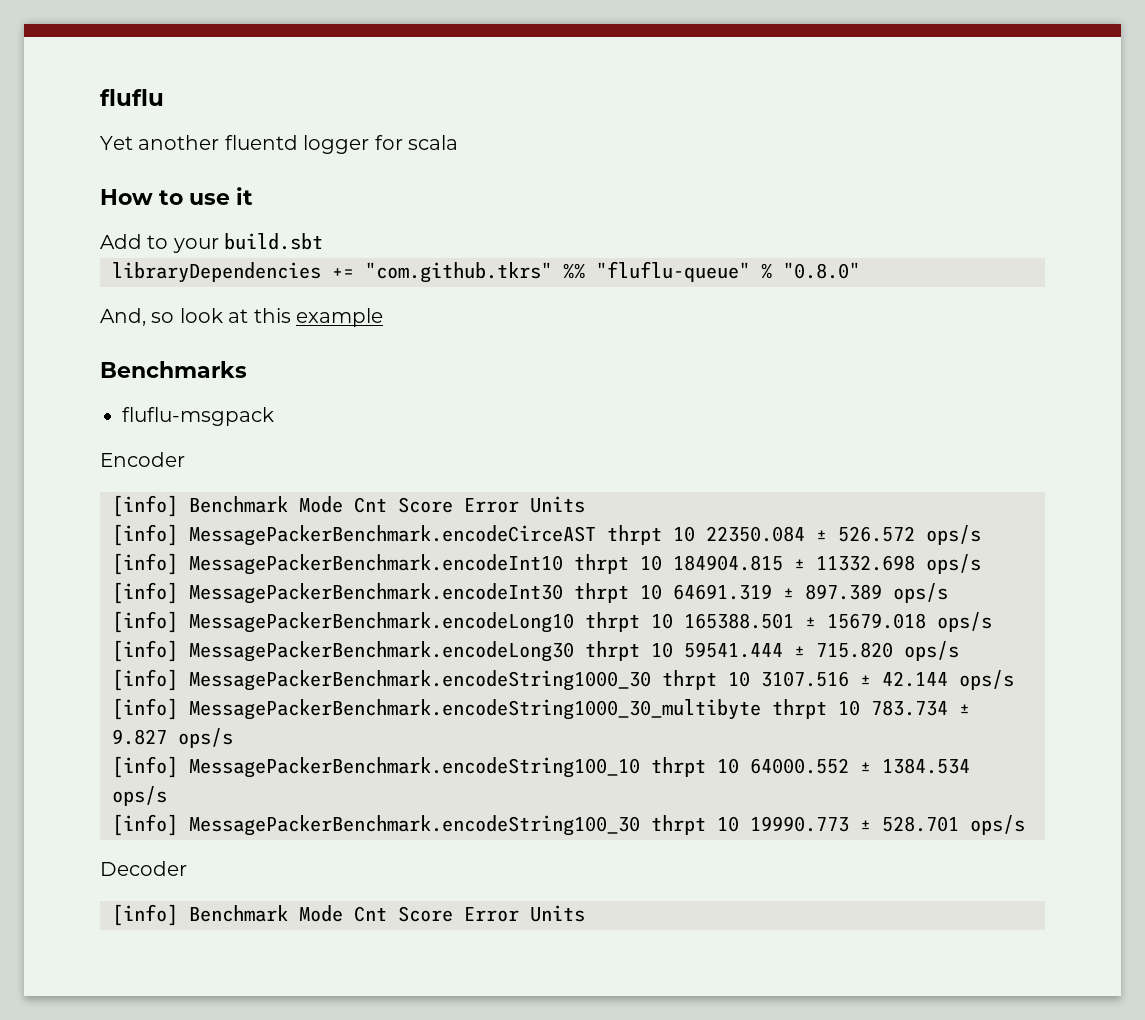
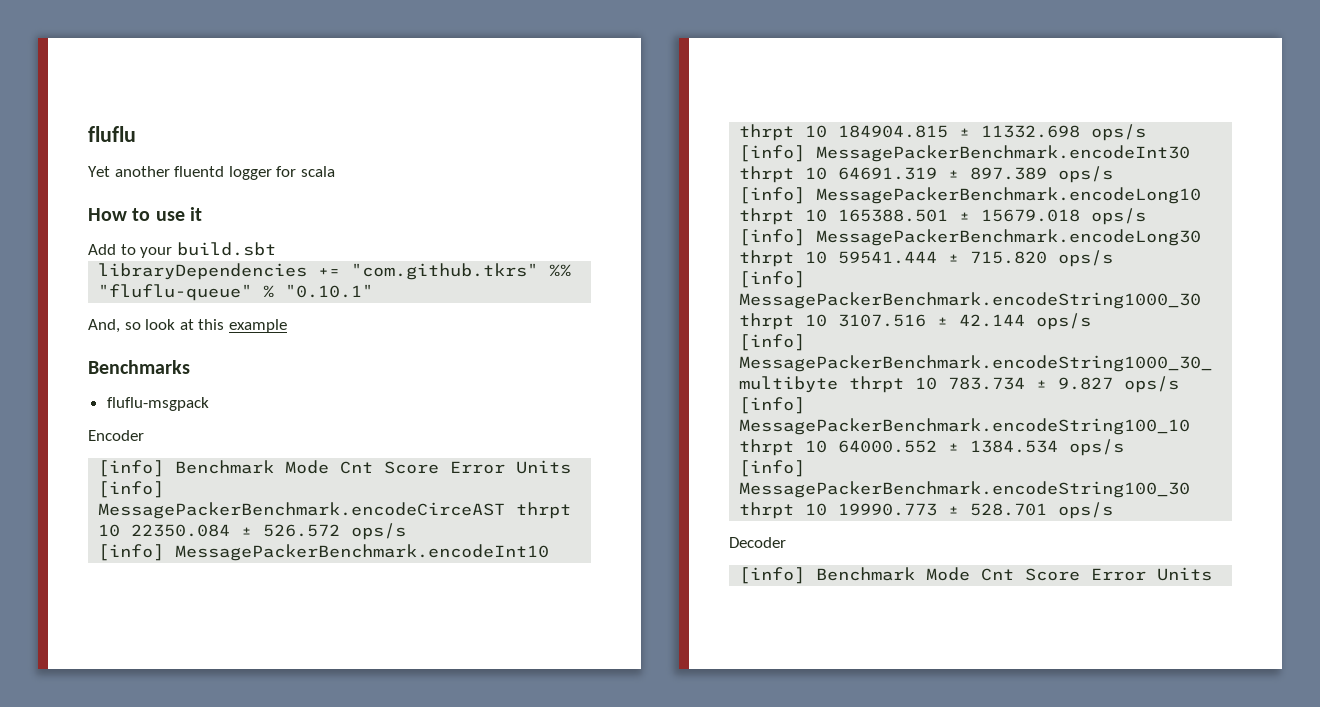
- libraryDependencies += "com.github.tkrs" %% "fluflu-queue" % "0.8.0"
+ libraryDependencies += "com.github.tkrs" %% "fluflu-queue" % "0.10.1"

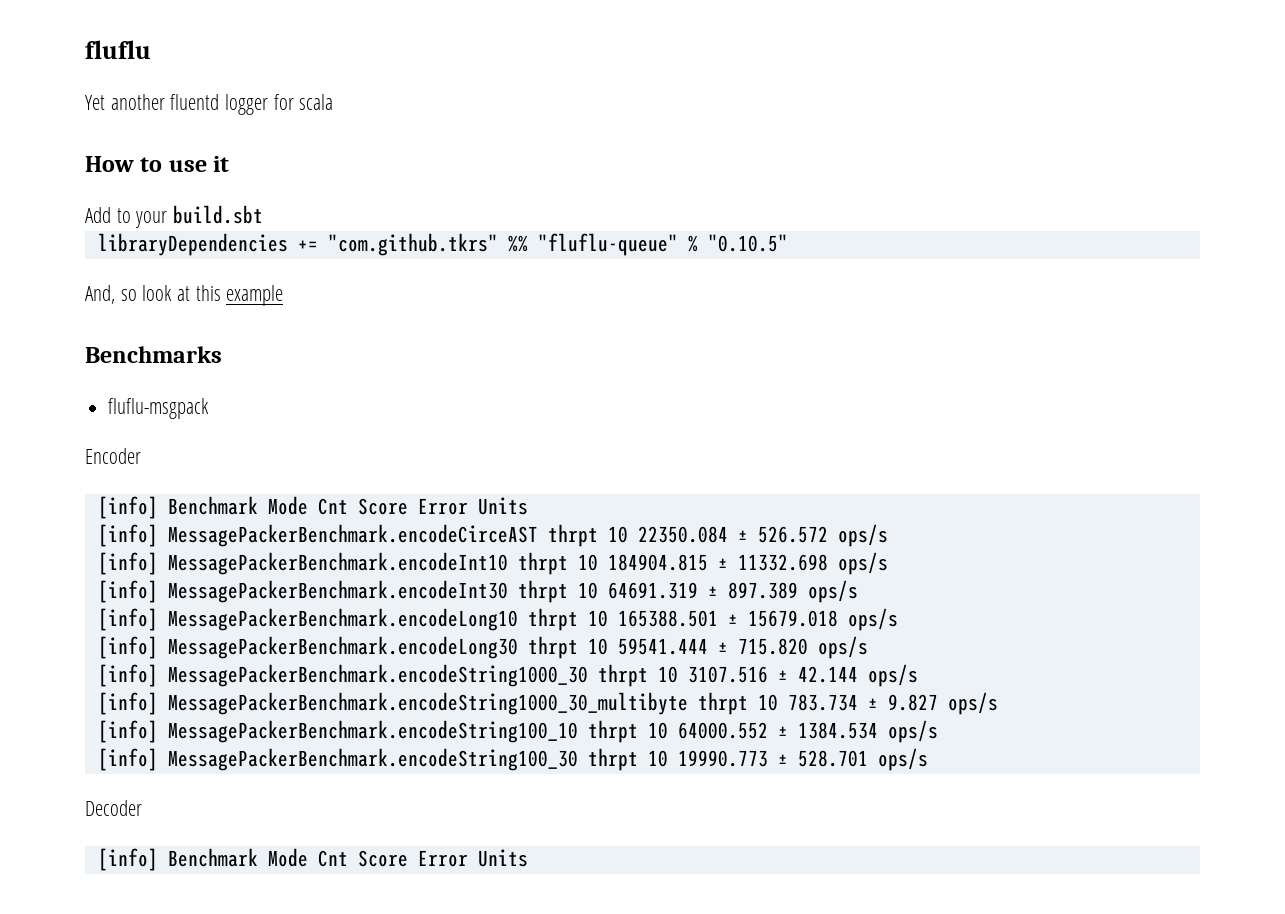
- libraryDependencies += "com.github.tkrs" %% "fluflu-queue" % "0.10.1"
+ libraryDependencies += "com.github.tkrs" %% "fluflu-queue" % "0.10.5"

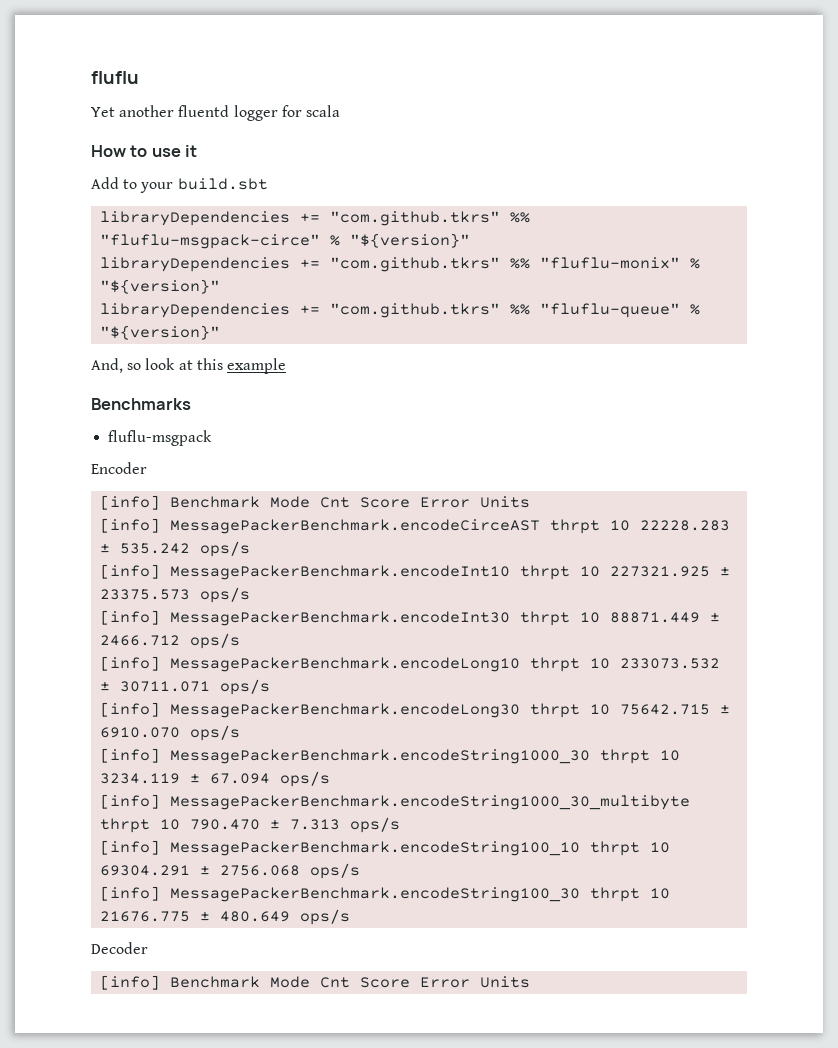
+ libraryDependencies += "com.github.tkrs" %% "fluflu-msgpack-circe" % "${version}"
+ libraryDependencies += "com.github.tkrs" %% "fluflu-monix" % "${version}"
- libraryDependencies += "com.github.tkrs" %% "fluflu-queue" % "0.10.5"
+ libraryDependencies += "com.github.tkrs" %% "fluflu-queue" % "${version}"
- [info] MessagePackerBenchmark.encodeCirceAST thrpt 10 22350.084 ± 526.572 ops/s
+ [info] MessagePackerBenchmark.encodeCirceAST thrpt 10 22228.283 ± 535.242 ops/s
- [info] MessagePackerBenchmark.encodeInt10 thrpt 10 184904.815 ± 11332.698 ops/s
+ [info] MessagePackerBenchmark.encodeInt10 thrpt 10 227321.925 ± 23375.573 ops/s
- [info] MessagePackerBenchmark.encodeInt30 thrpt 10 64691.319 ± 897.389 ops/s
+ [info] MessagePackerBenchmark.encodeInt30 thrpt 10 88871.449 ± 2466.712 ops/s
- [info] MessagePackerBenchmark.encodeLong10 thrpt 10 165388.501 ± 15679.018 ops/s
+ [info] MessagePackerBenchmark.encodeLong10 thrpt 10 233073.532 ± 30711.071 ops/s
- [info] MessagePackerBenchmark.encodeLong30 thrpt 10 59541.444 ± 715.820 ops/s
+ [info] MessagePackerBenchmark.encodeLong30 thrpt 10 75642.715 ± 6910.070 ops/s
- [info] MessagePackerBenchmark.encodeString1000_30 thrpt 10 3107.516 ± 42.144 ops/s
+ [info] MessagePackerBenchmark.encodeString1000_30 thrpt 10 3234.119 ± 67.094 ops/s
- [info] MessagePackerBenchmark.encodeString1000_30_multibyte thrpt 10 783.734 ± 9.827 ops/s
+ [info] MessagePackerBenchmark.encodeString1000_30_multibyte thrpt 10 790.470 ± 7.313 ops/s
- [info] MessagePackerBenchmark.encodeString100_10 thrpt 10 64000.552 ± 1384.534 ops/s
+ [info] MessagePackerBenchmark.encodeString100_10 thrpt 10 69304.291 ± 2756.068 ops/s
- [info] MessagePackerBenchmark.encodeString100_30 thrpt 10 19990.773 ± 528.701 ops/s
+ [info] MessagePackerBenchmark.encodeString100_30 thrpt 10 21676.775 ± 480.649 ops/s

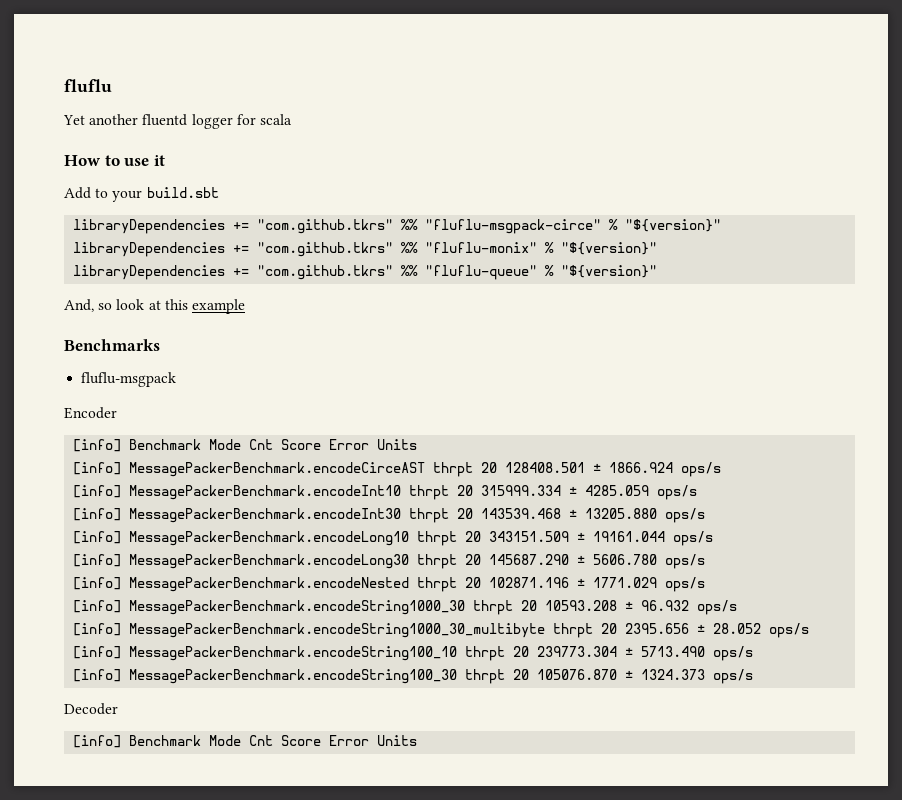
- [info] MessagePackerBenchmark.encodeCirceAST thrpt 10 22228.283 ± 535.242 ops/s
+ [info] MessagePackerBenchmark.encodeCirceAST thrpt 20 128408.501 ± 1866.924 ops/s
- [info] MessagePackerBenchmark.encodeInt10 thrpt 10 227321.925 ± 23375.573 ops/s
+ [info] MessagePackerBenchmark.encodeInt10 thrpt 20 315999.334 ± 4285.059 ops/s
- [info] MessagePackerBenchmark.encodeInt30 thrpt 10 88871.449 ± 2466.712 ops/s
+ [info] MessagePackerBenchmark.encodeInt30 thrpt 20 143539.468 ± 13205.880 ops/s
- [info] MessagePackerBenchmark.encodeLong10 thrpt 10 233073.532 ± 30711.071 ops/s
+ [info] MessagePackerBenchmark.encodeLong10 thrpt 20 343151.509 ± 19161.044 ops/s
- [info] MessagePackerBenchmark.encodeLong30 thrpt 10 75642.715 ± 6910.070 ops/s
+ [info] MessagePackerBenchmark.encodeLong30 thrpt 20 145687.290 ± 5606.780 ops/s
+ [info] MessagePackerBenchmark.encodeNested thrpt 20 102871.196 ± 1771.029 ops/s
- [info] MessagePackerBenchmark.encodeString1000_30 thrpt 10 3234.119 ± 67.094 ops/s
+ [info] MessagePackerBenchmark.encodeString1000_30 thrpt 20 10593.208 ± 96.932 ops/s
- [info] MessagePackerBenchmark.encodeString1000_30_multibyte thrpt 10 790.470 ± 7.313 ops/s
+ [info] MessagePackerBenchmark.encodeString1000_30_multibyte thrpt 20 2395.656 ± 28.052 ops/s
- [info] MessagePackerBenchmark.encodeString100_10 thrpt 10 69304.291 ± 2756.068 ops/s
+ [info] MessagePackerBenchmark.encodeString100_10 thrpt 20 239773.304 ± 5713.490 ops/s
- [info] MessagePackerBenchmark.encodeString100_30 thrpt 10 21676.775 ± 480.649 ops/s
+ [info] MessagePackerBenchmark.encodeString100_30 thrpt 20 105076.870 ± 1324.373 ops/s

